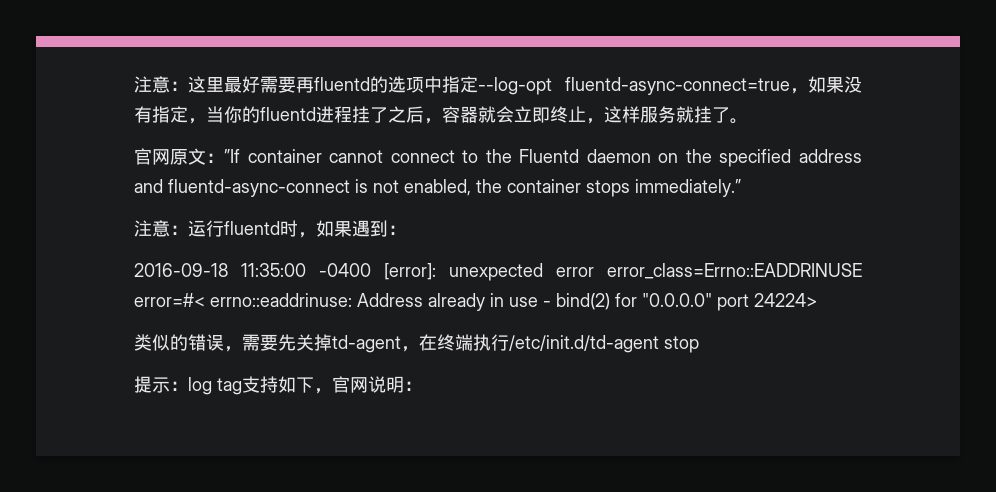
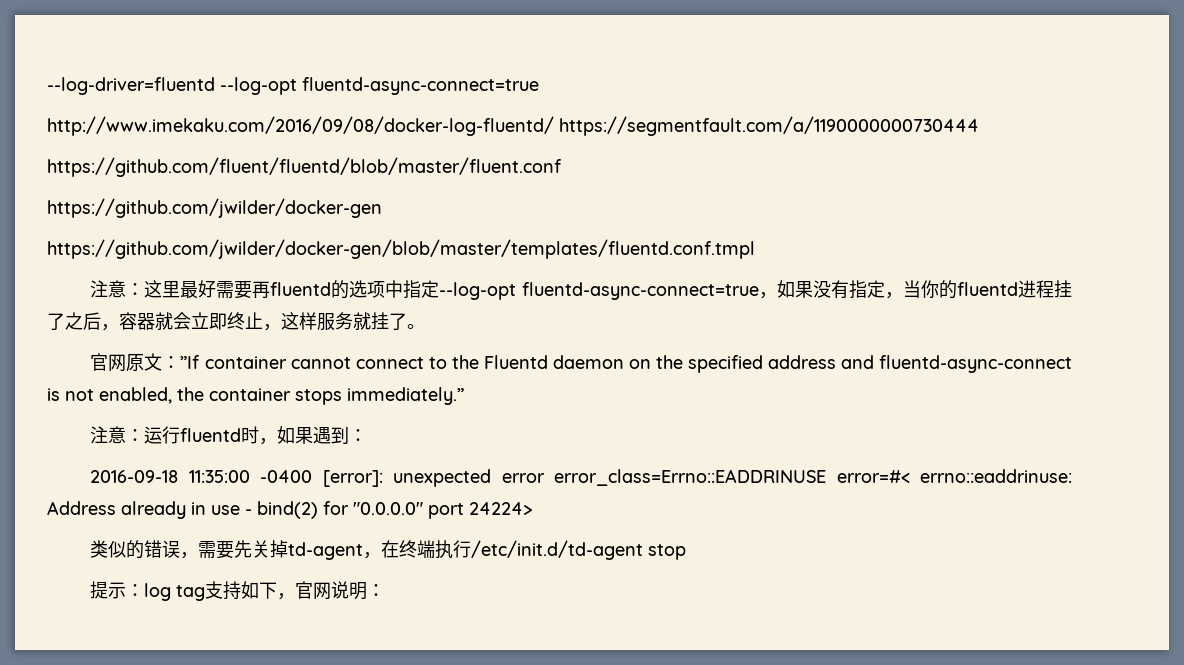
+ --log-driver=fluentd --log-opt fluentd-async-connect=true
+ http://www.imekaku.com/2016/09/08/docker-log-fluentd/ https://segmentfault.com/a/1190000000730444
+ https://github.com/fluent/fluentd/blob/master/fluent.conf
+ https://github.com/jwilder/docker-gen
+ https://github.com/jwilder/docker-gen/blob/master/templates/fluentd.conf.tmpl

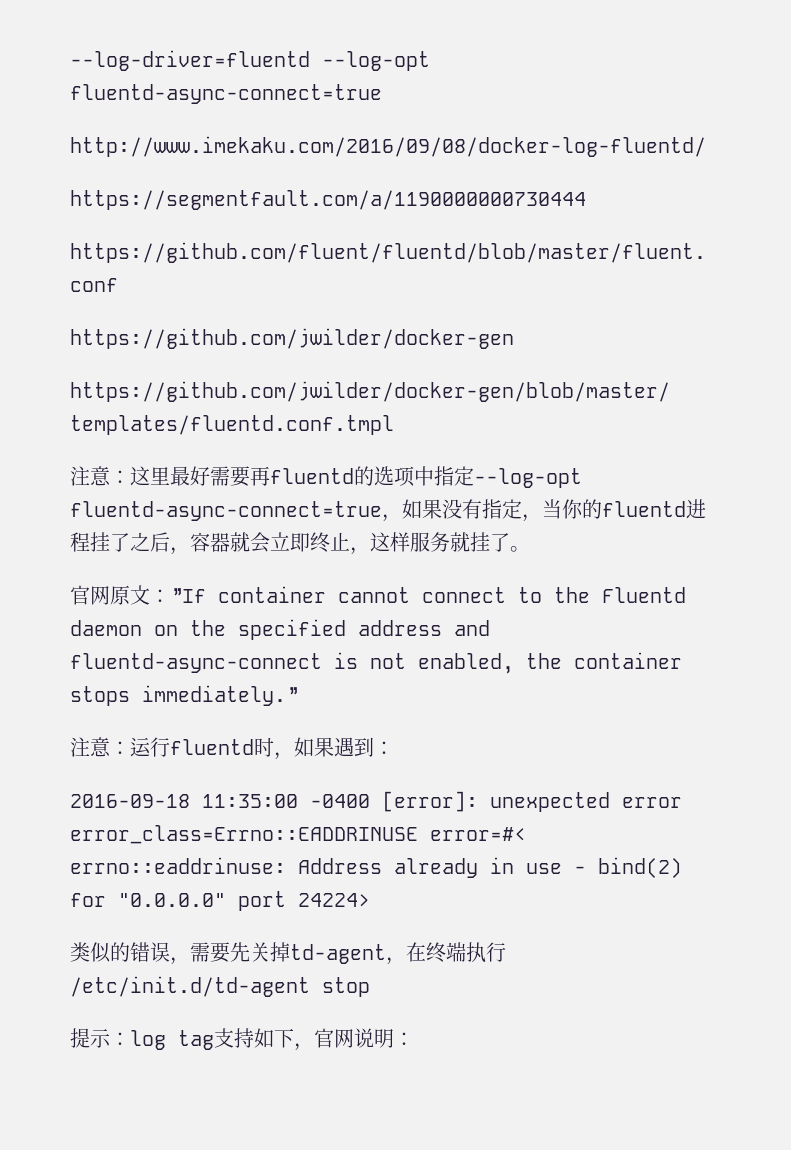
- http://www.imekaku.com/2016/09/08/docker-log-fluentd/ https://segmentfault.com/a/1190000000730444
+ http://www.imekaku.com/2016/09/08/docker-log-fluentd/
+ https://segmentfault.com/a/1190000000730444

